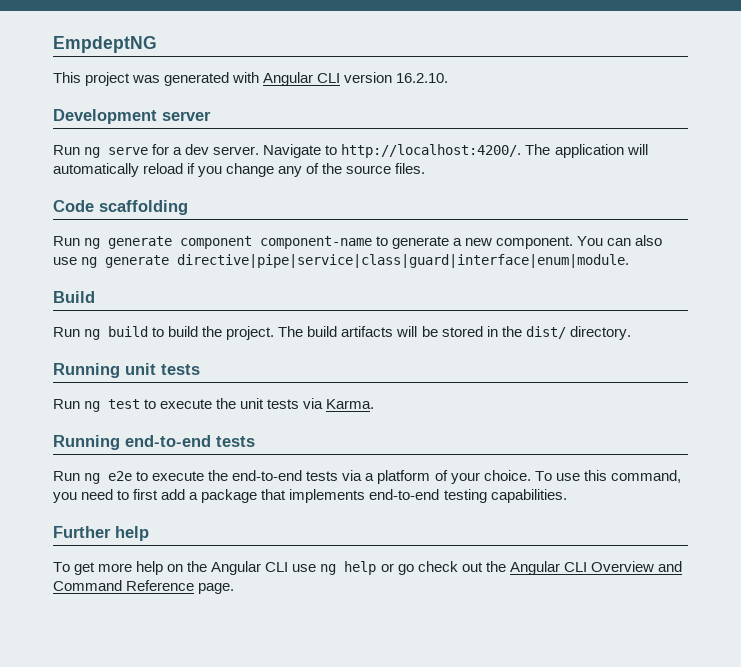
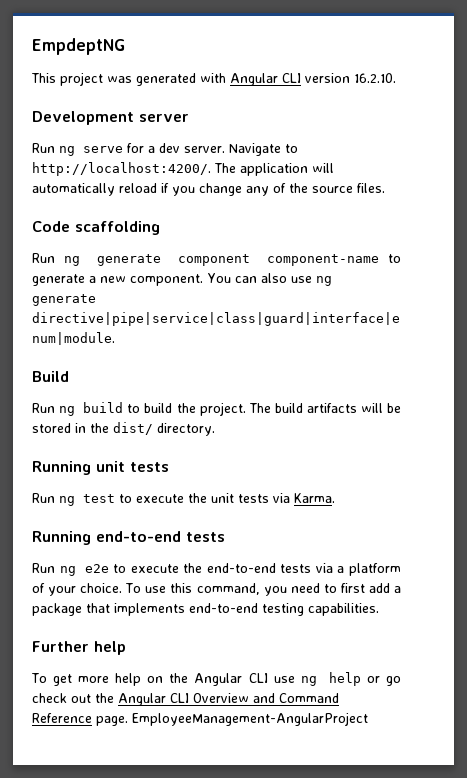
+ EmployeeManagement-AngularProject

